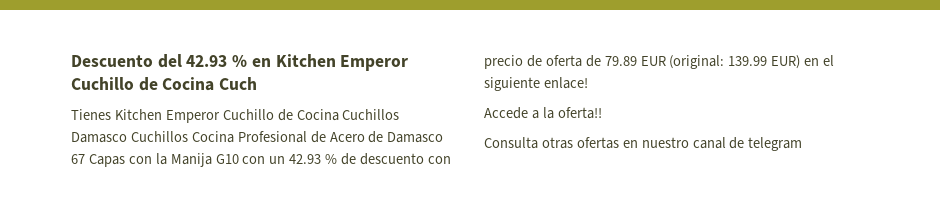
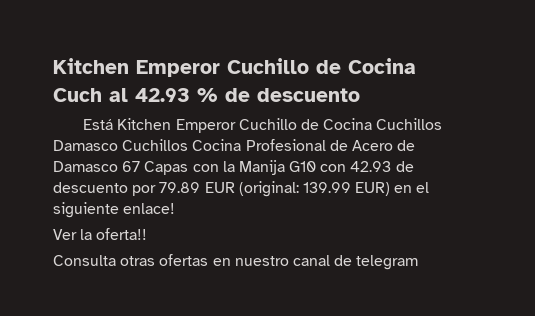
- Descuento del 42.93 % en Kitchen Emperor Cuchillo de Cocina Cuch
- Tienes Kitchen Emperor Cuchillo de Cocina Cuchillos Damasco Cuchillos Cocina Profesional de Acero de Damasco 67 Capas con la Manija G10 con un 42.93 % de descuento con precio de oferta de 79.89 EUR (original: 139.99 EUR) en el siguiente enlace!
+ Kitchen Emperor Cuchillo de Cocina Cuch al 42.93 % de descuento
+ Está Kitchen Emperor Cuchillo de Cocina Cuchillos Damasco Cuchillos Cocina Profesional de Acero de Damasco 67 Capas con la Manija G10 con 42.93 de descuento por 79.89 EUR (original: 139.99 EUR) en el siguiente enlace!
- Accede a la oferta!!
+ Ver la oferta!!

